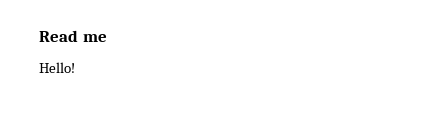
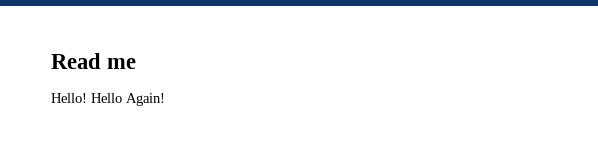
+ Hello Again!

